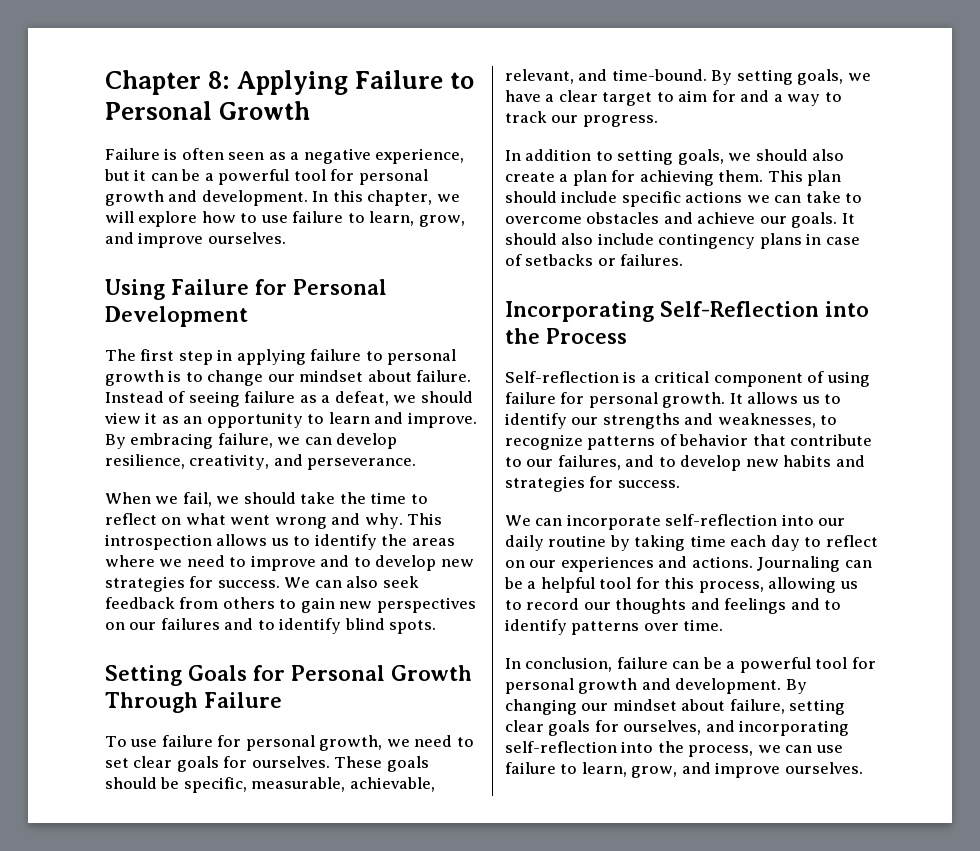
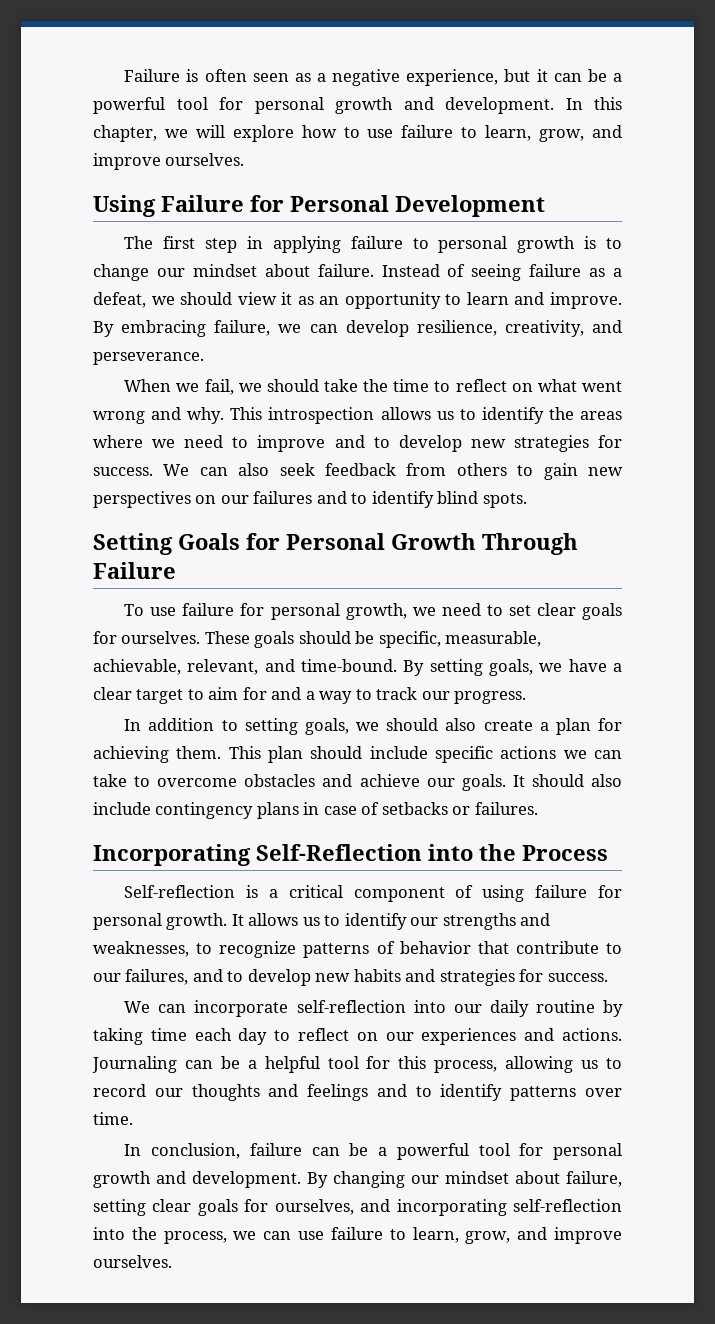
- Chapter 8: Applying Failure to Personal Growth

